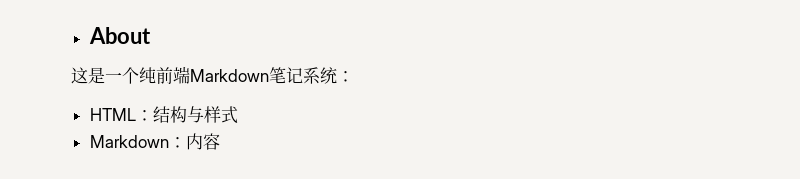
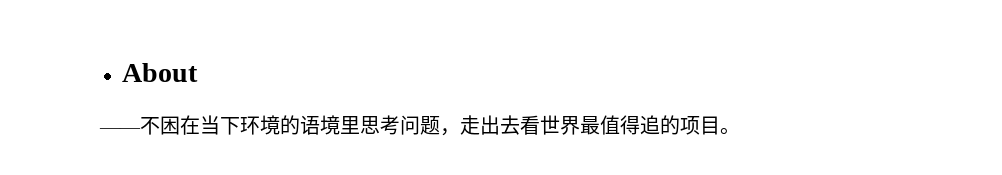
- 这是一个纯前端Markdown笔记系统：
- HTML：结构与样式
- Markdown：内容
+ ——不困在当下环境的语境里思考问题，走出去看世界最值得追的项目。

